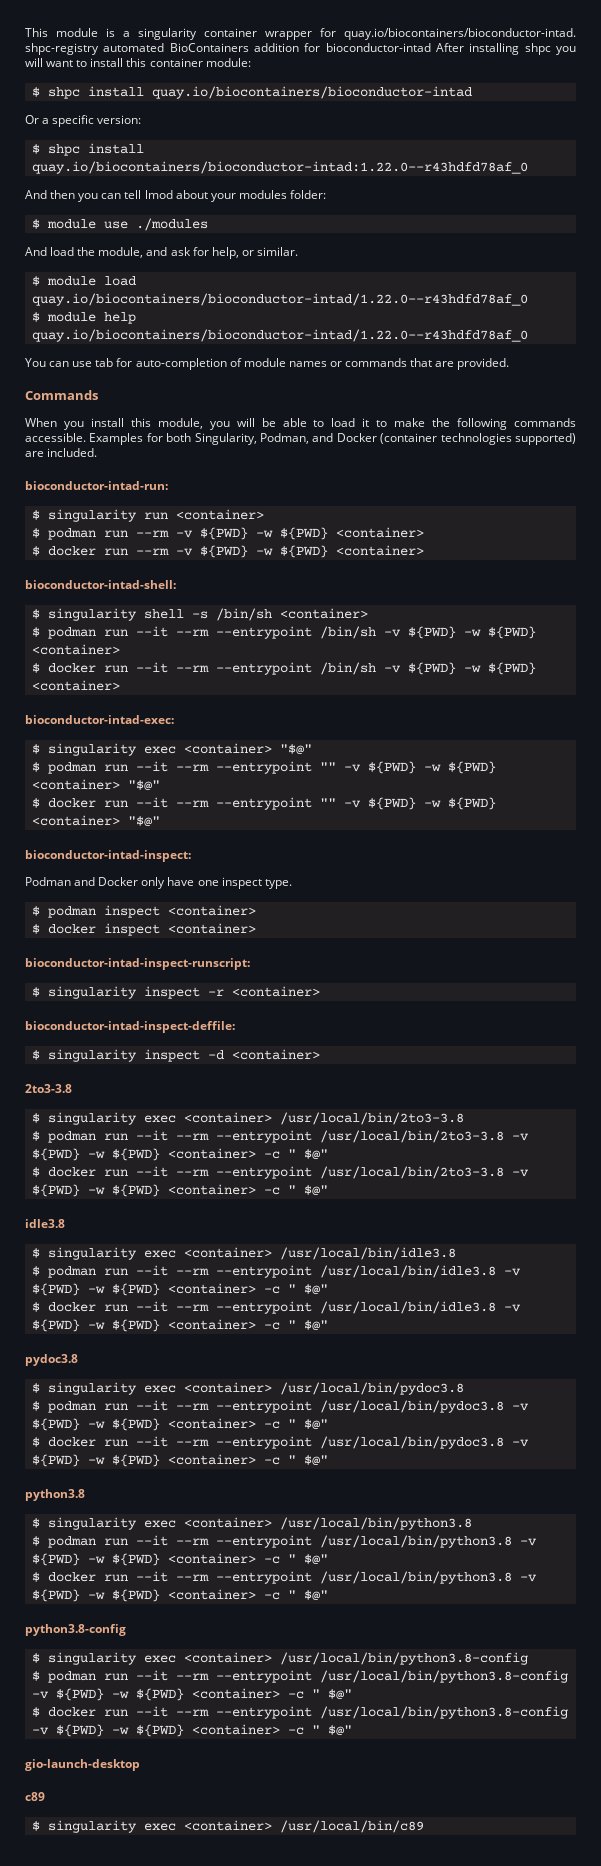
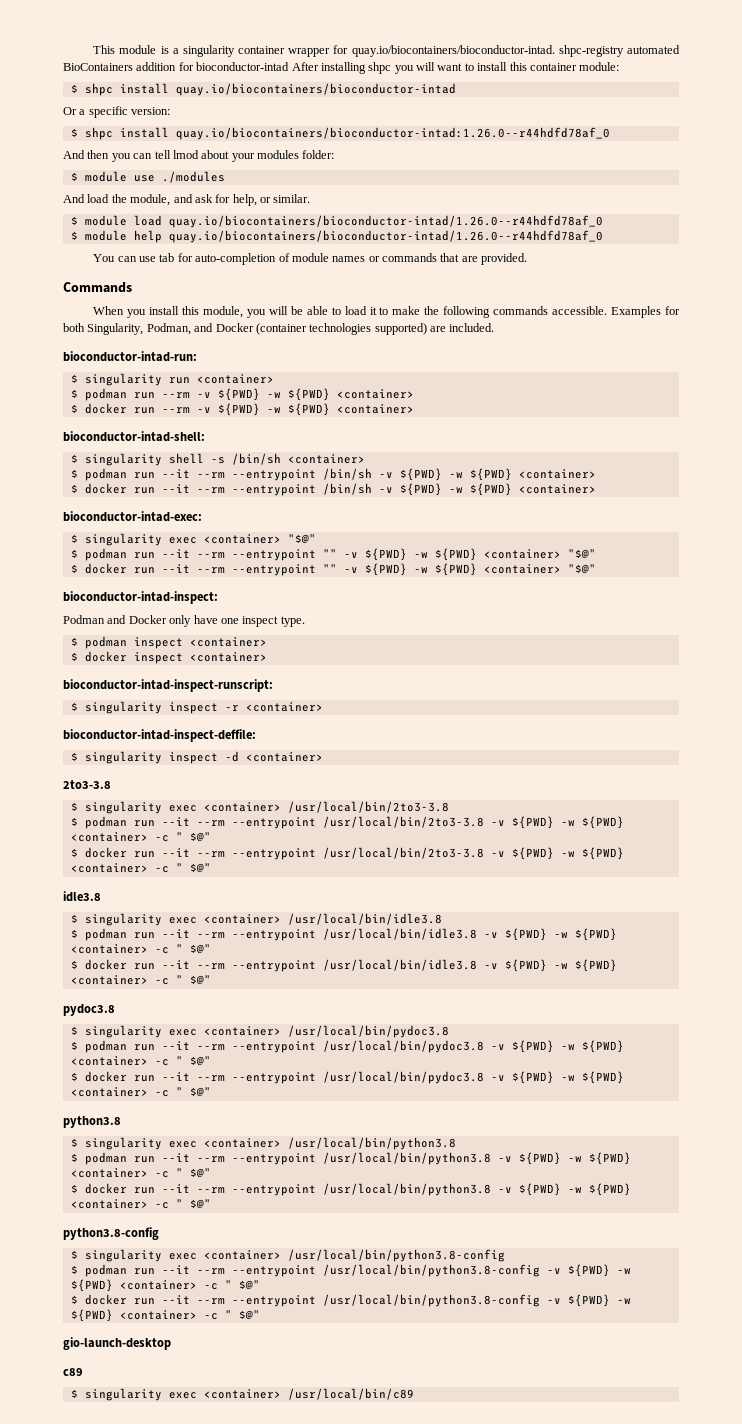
- $ shpc install quay.io/biocontainers/bioconductor-intad:1.22.0--r43hdfd78af_0
+ $ shpc install quay.io/biocontainers/bioconductor-intad:1.26.0--r44hdfd78af_0
- $ module load quay.io/biocontainers/bioconductor-intad/1.22.0--r43hdfd78af_0
+ $ module load quay.io/biocontainers/bioconductor-intad/1.26.0--r44hdfd78af_0
- $ module help quay.io/biocontainers/bioconductor-intad/1.22.0--r43hdfd78af_0
+ $ module help quay.io/biocontainers/bioconductor-intad/1.26.0--r44hdfd78af_0

